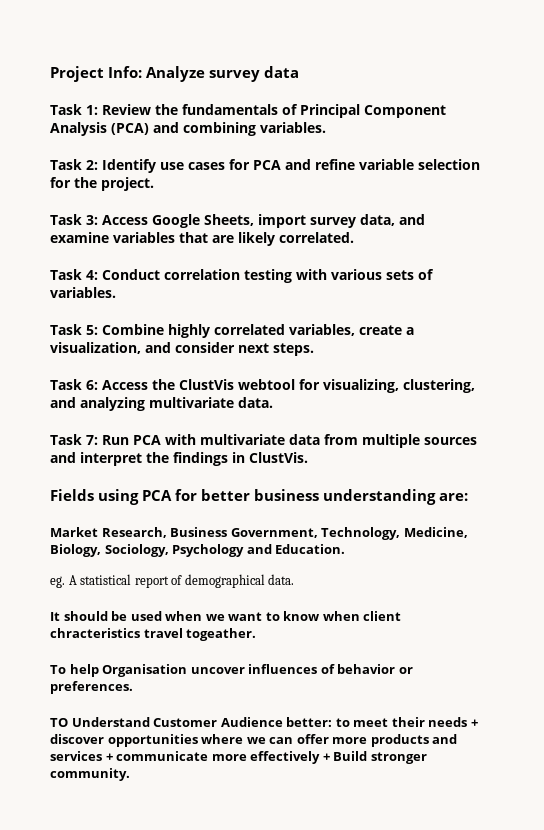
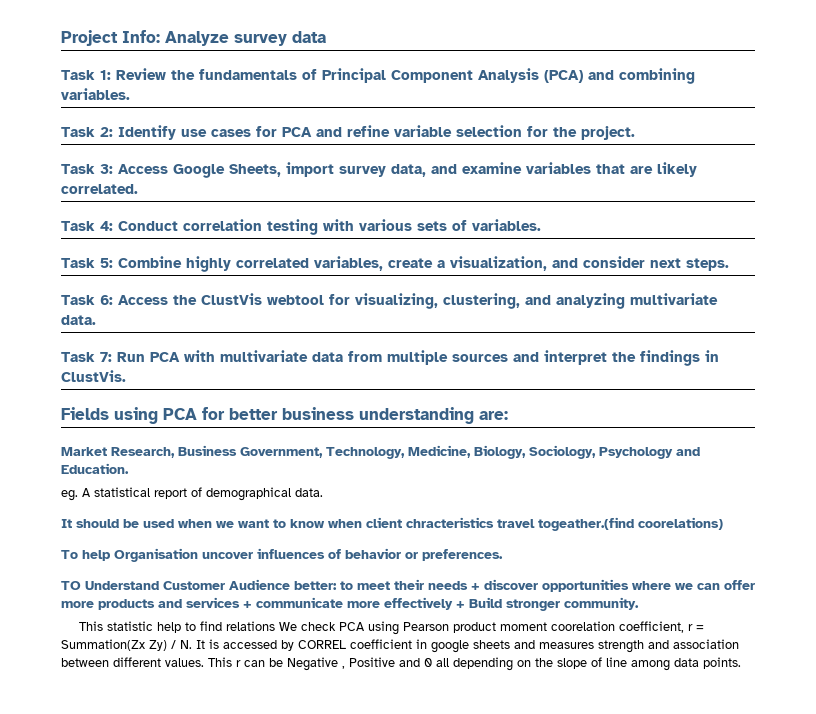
- It should be used when we want to know when client chracteristics travel togeather.
+ It should be used when we want to know when client chracteristics travel togeather.(find coorelations)
+ This statistic help to find relations We check PCA using Pearson product moment coorelation coefficient, r = Summation(Zx Zy) / N. It is accessed by CORREL coefficient in google sheets and measures strength and association between different values. This r can be Negative , Positive and 0 all depending on the slope of line among data points.

